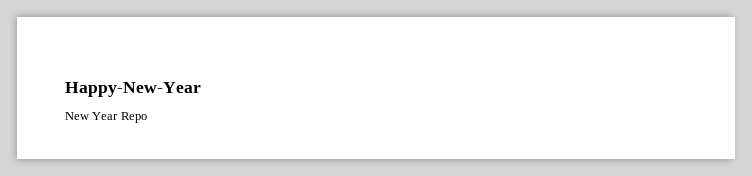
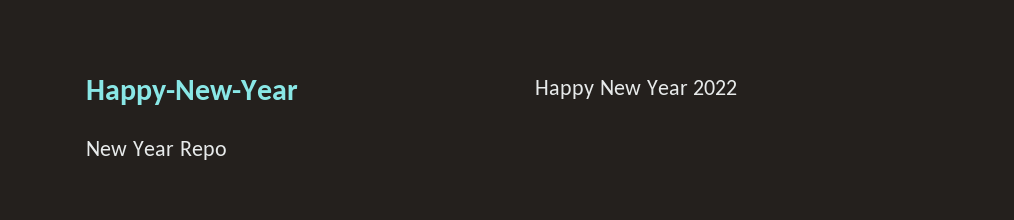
+ Happy New Year 2022

